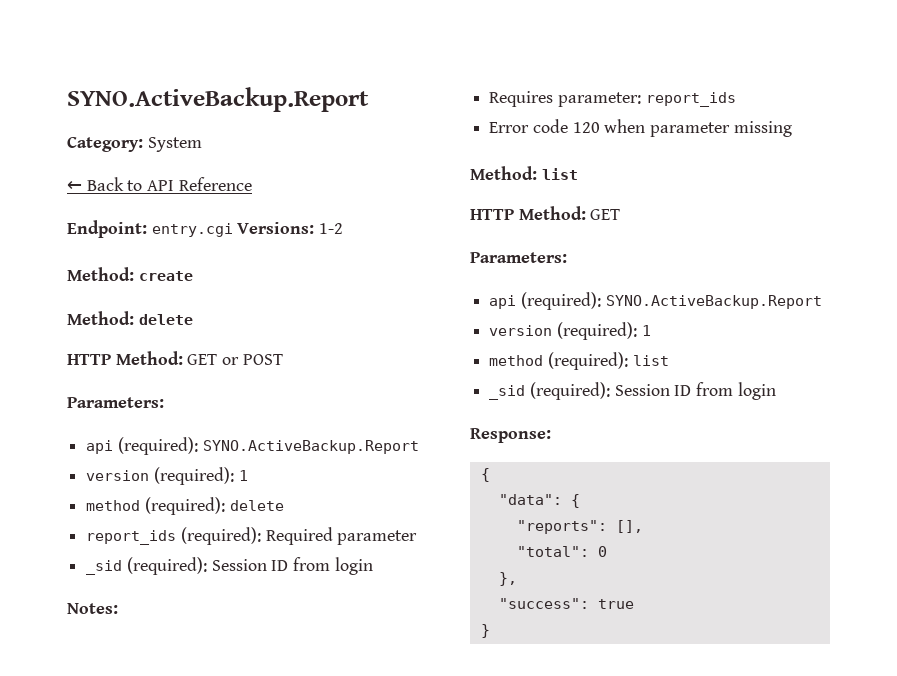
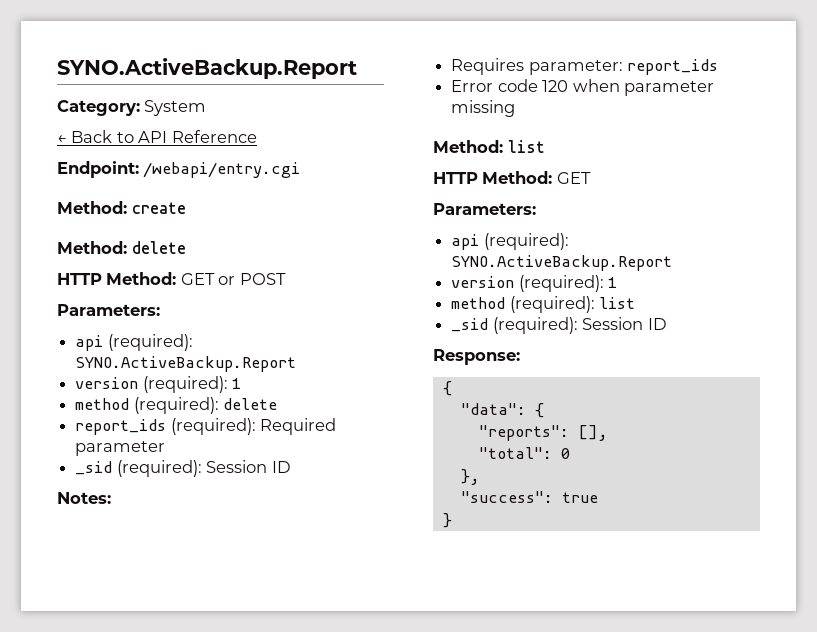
- Endpoint: entry.cgi Versions: 1-2
+ Endpoint: /webapi/entry.cgi
  report_ids (required): Required parameter
- _sid (required): Session ID from login
+ _sid (required): Session ID
  method (required): list
- _sid (required): Session ID from login
+ _sid (required): Session ID

